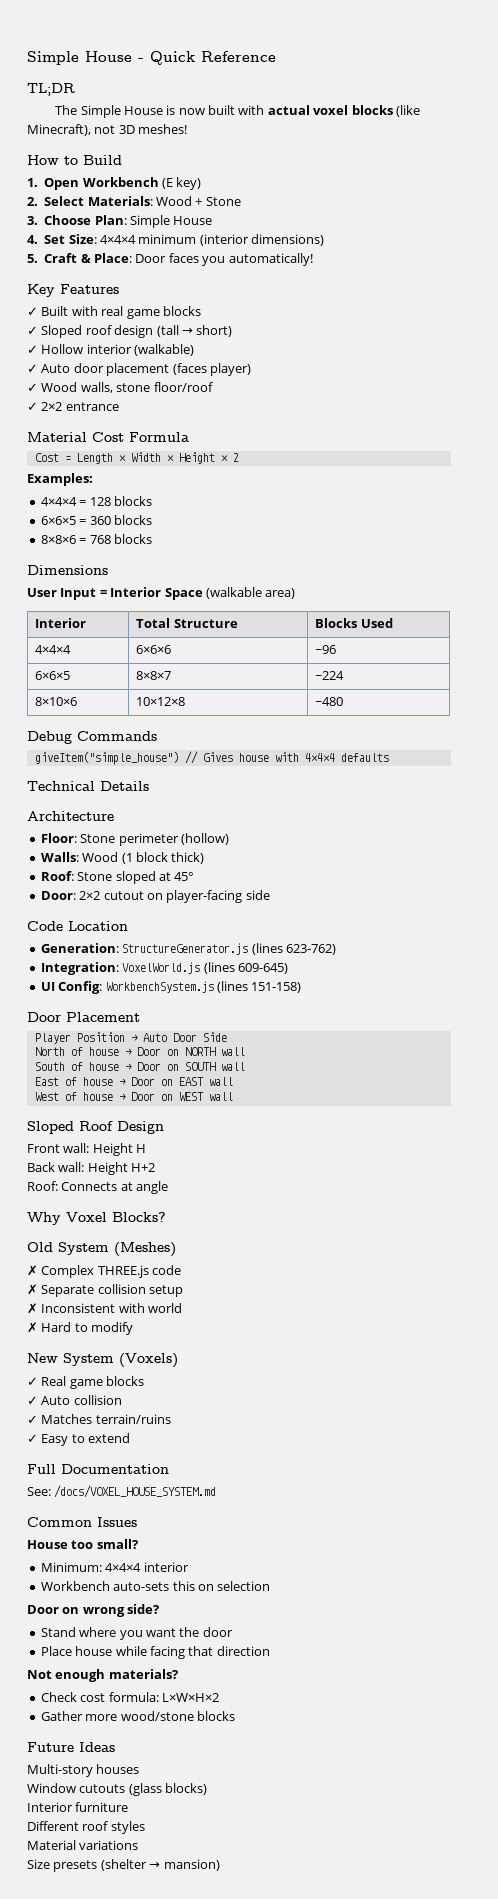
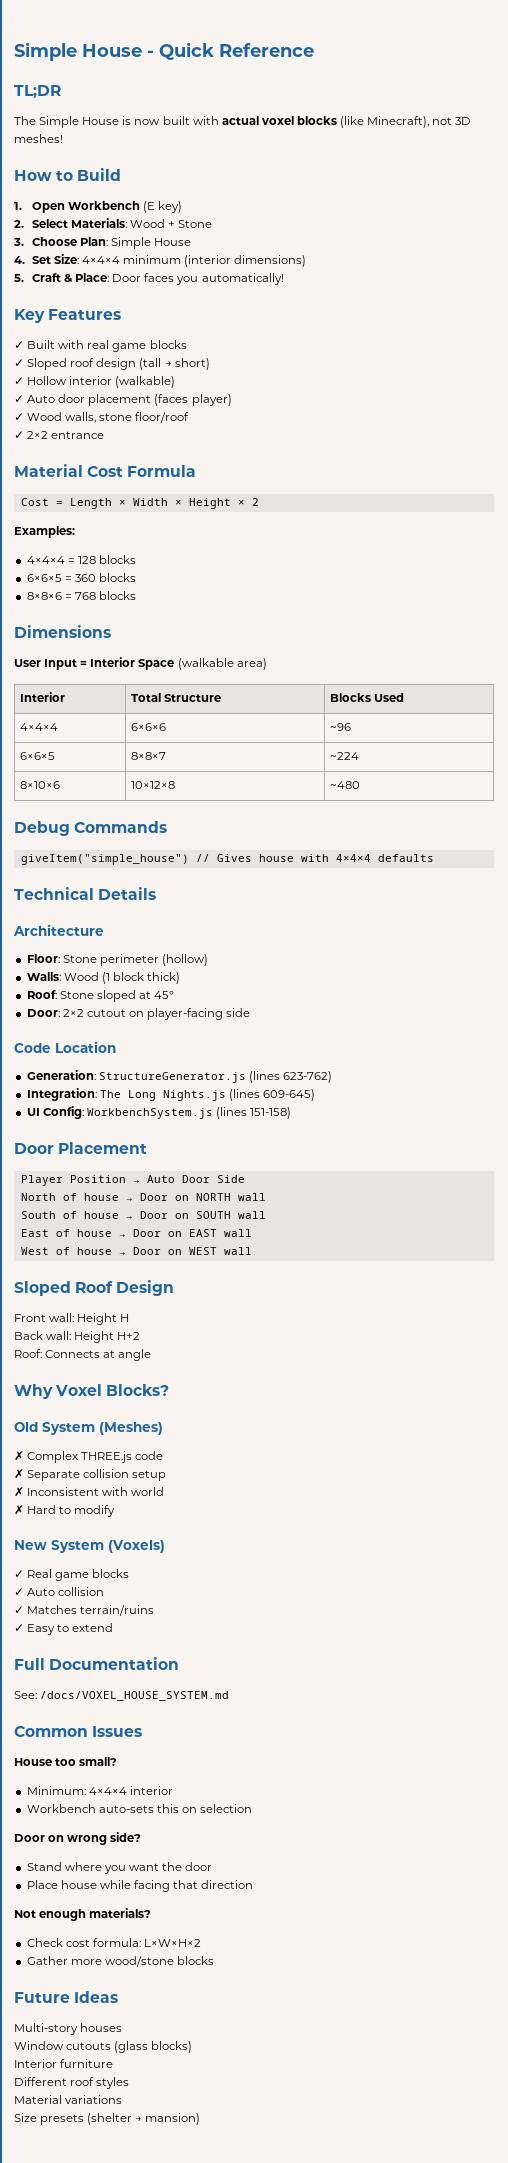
- Integration: VoxelWorld.js (lines 609-645)
+ Integration: The Long Nights.js (lines 609-645)

